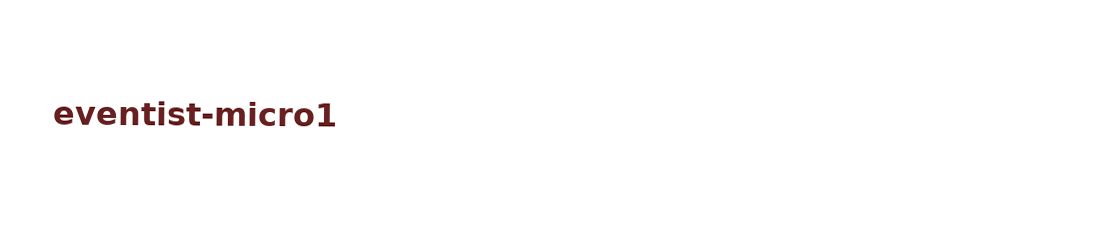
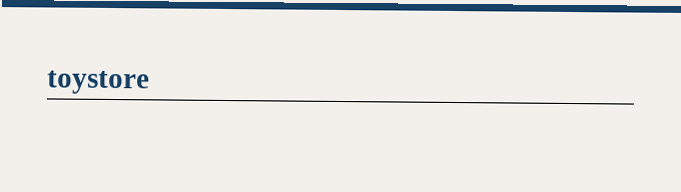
- eventist-micro1
+ toystore

